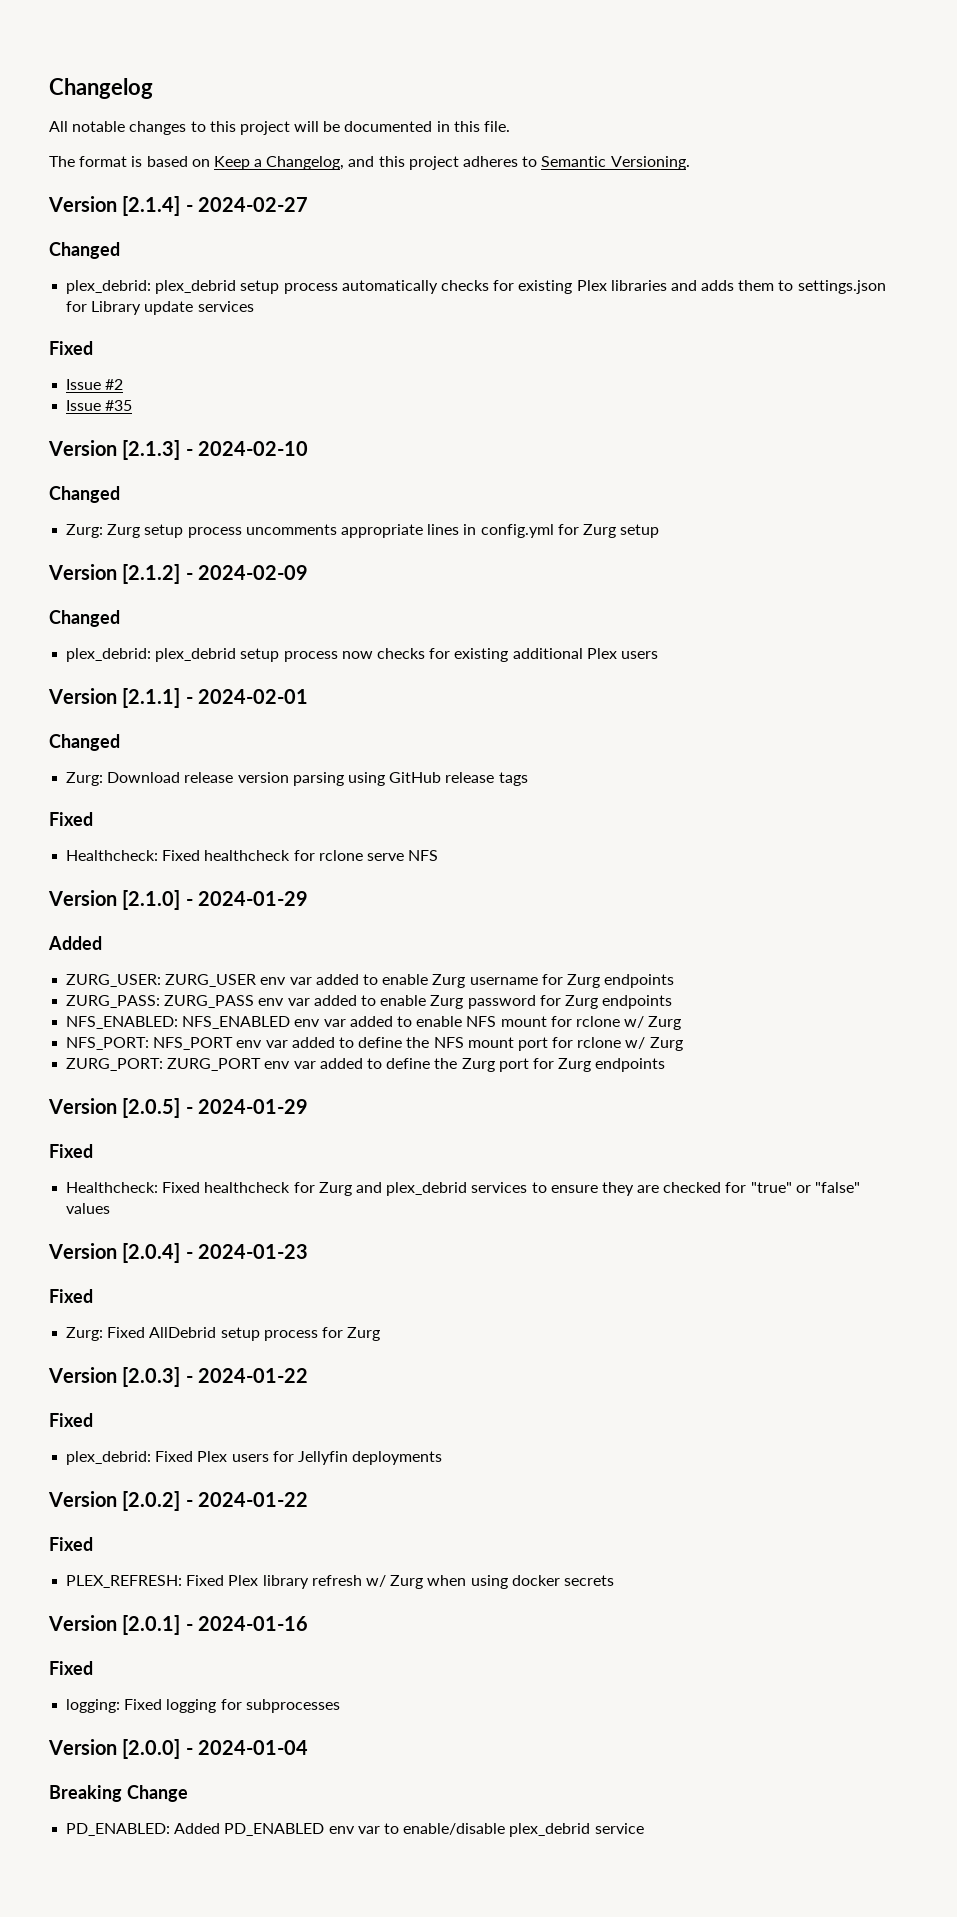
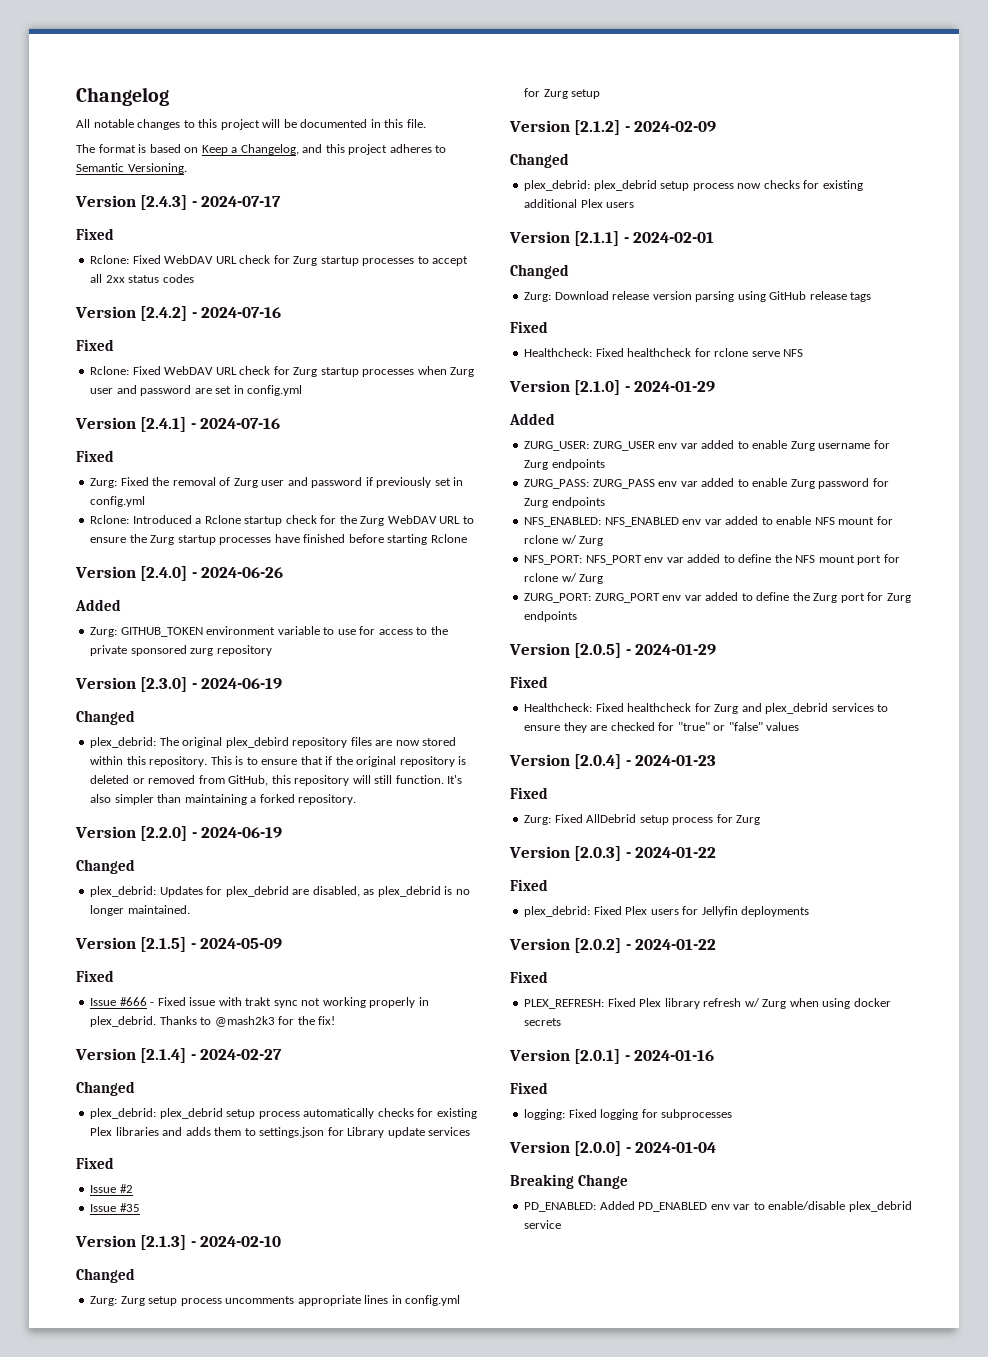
+ Version [2.4.3] - 2024-07-17
+ Fixed
+ Rclone: Fixed WebDAV URL check for Zurg startup processes to accept all 2xx status codes
+ Version [2.4.2] - 2024-07-16
+ Fixed
+ Rclone: Fixed WebDAV URL check for Zurg startup processes when Zurg user and password are set in config.yml
+ Version [2.4.1] - 2024-07-16
+ Fixed
+ Zurg: Fixed the removal of Zurg user and password if previously set in config.yml
+ Rclone: Introduced a Rclone startup check for the Zurg WebDAV URL to ensure the Zurg startup processes have finished before starting Rclone
+ Version [2.4.0] - 2024-06-26
+ Added
+ Zurg: GITHUB_TOKEN environment variable to use for access to the private sponsored zurg repository
+ Version [2.3.0] - 2024-06-19
+ Changed
+ plex_debrid: The original plex_debird repository files are now stored within this repository. This is to ensure that if the original repository is deleted or removed from GitHub, this repository will still function. It's also simpler than maintaining a forked repository.
+ Version [2.2.0] - 2024-06-19
+ Changed
+ plex_debrid: Updates for plex_debrid are disabled, as plex_debrid is no longer maintained.
+ Version [2.1.5] - 2024-05-09
+ Fixed
+ Issue #666 - Fixed issue with trakt sync not working properly in plex_debrid. Thanks to @mash2k3 for the fix!

